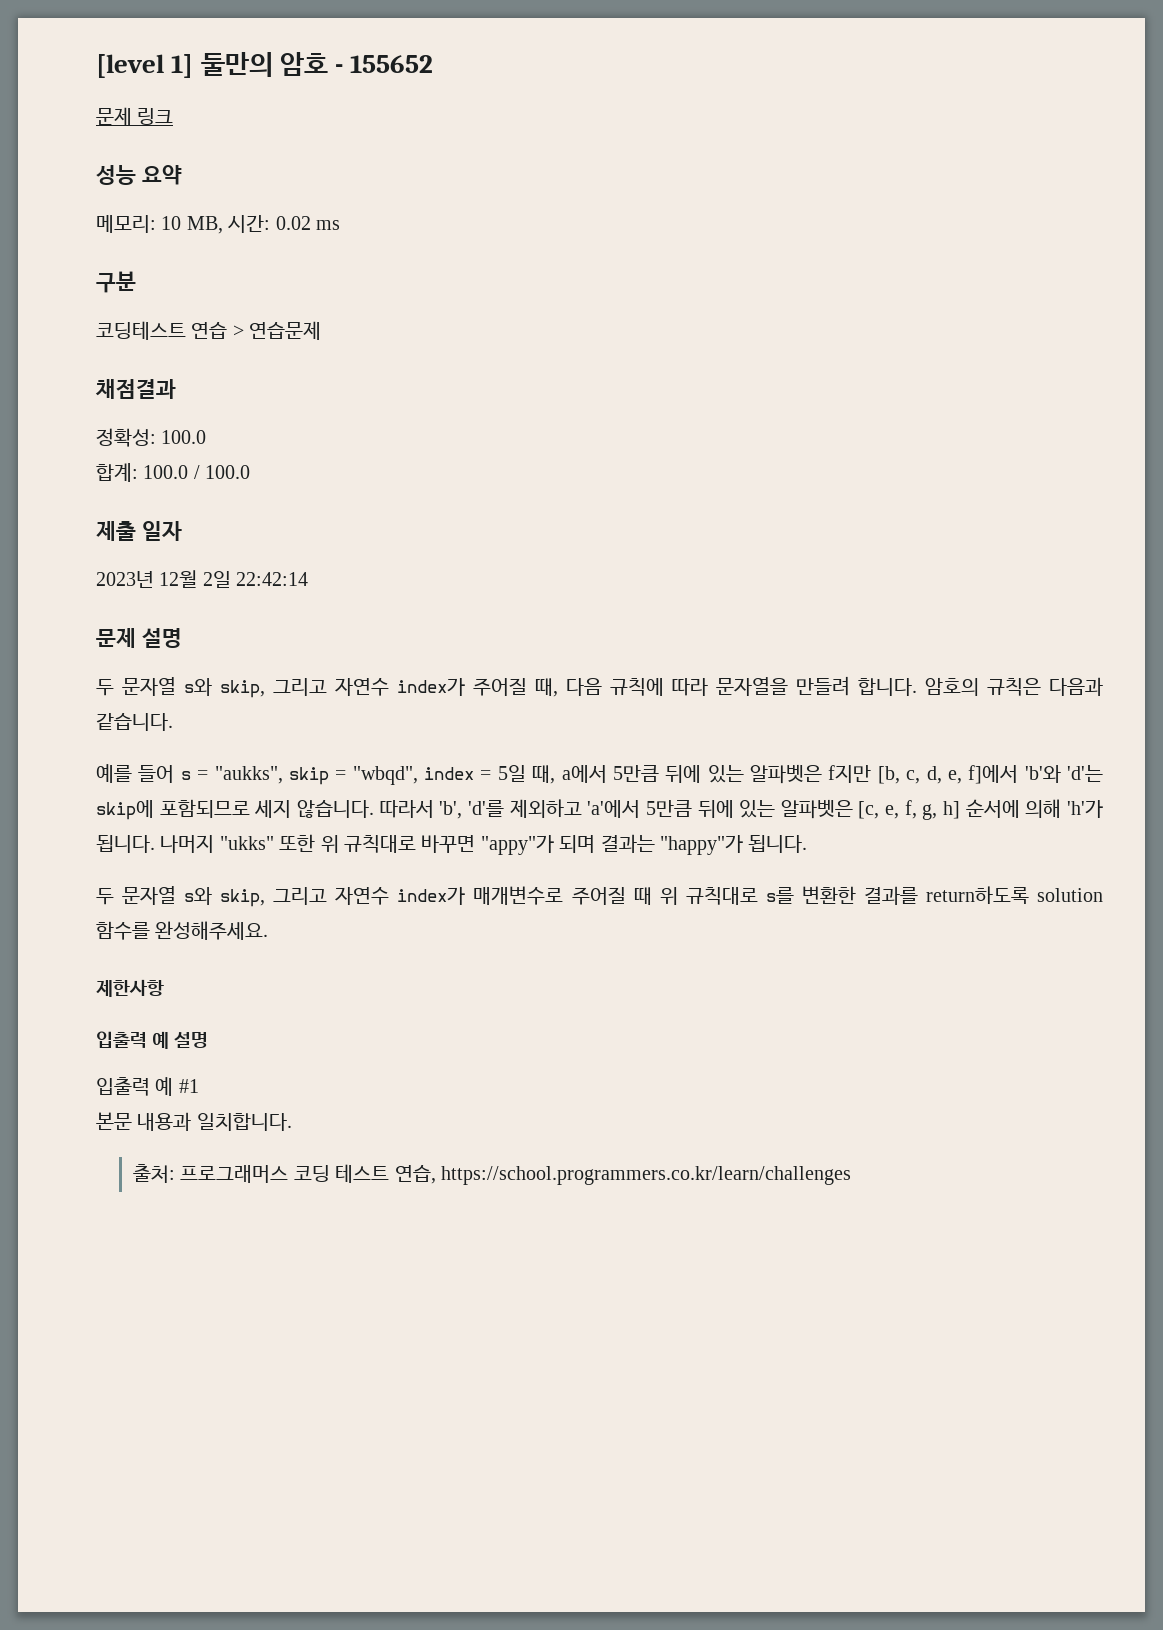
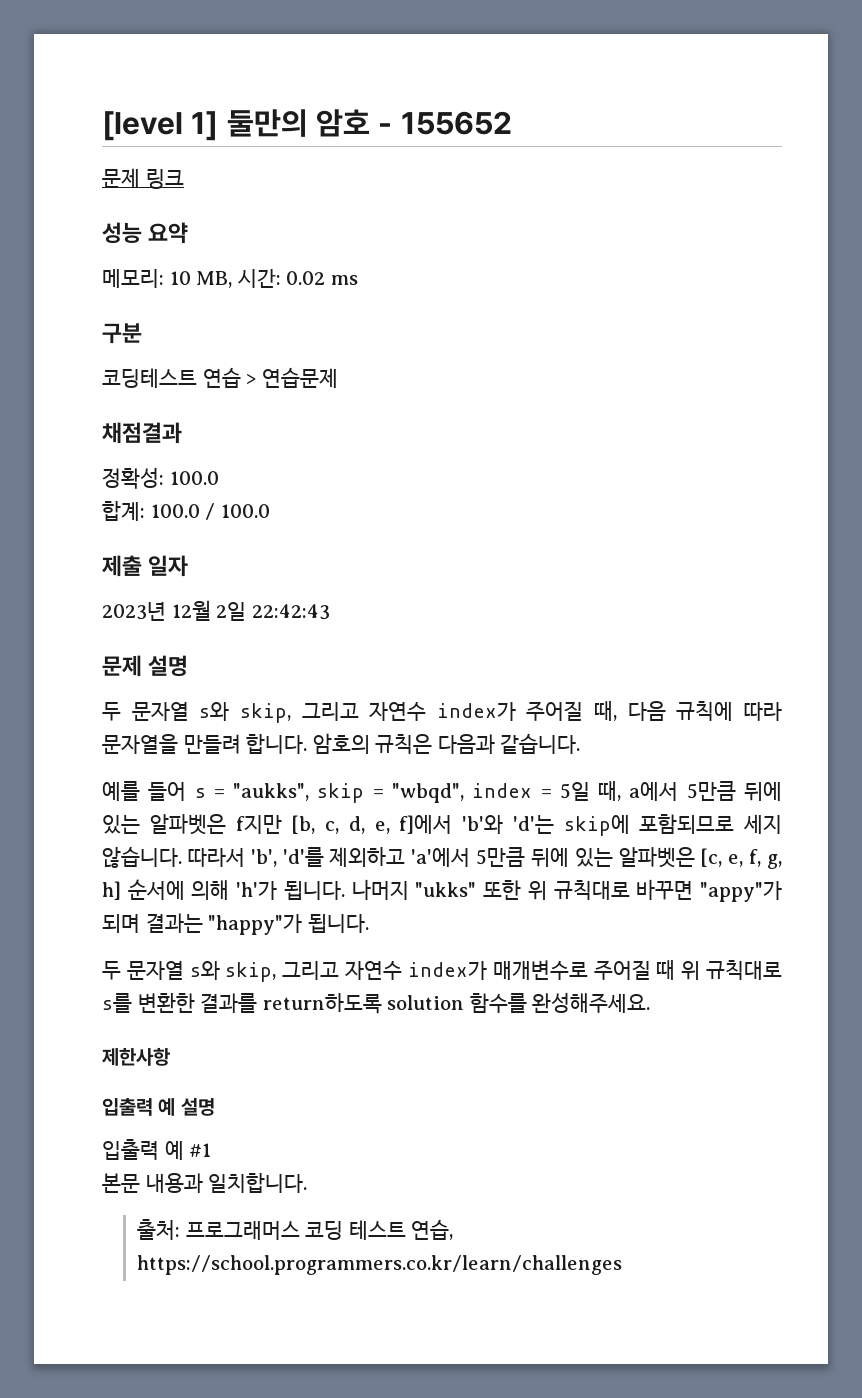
- 2023년 12월 2일 22:42:14
+ 2023년 12월 2일 22:42:43

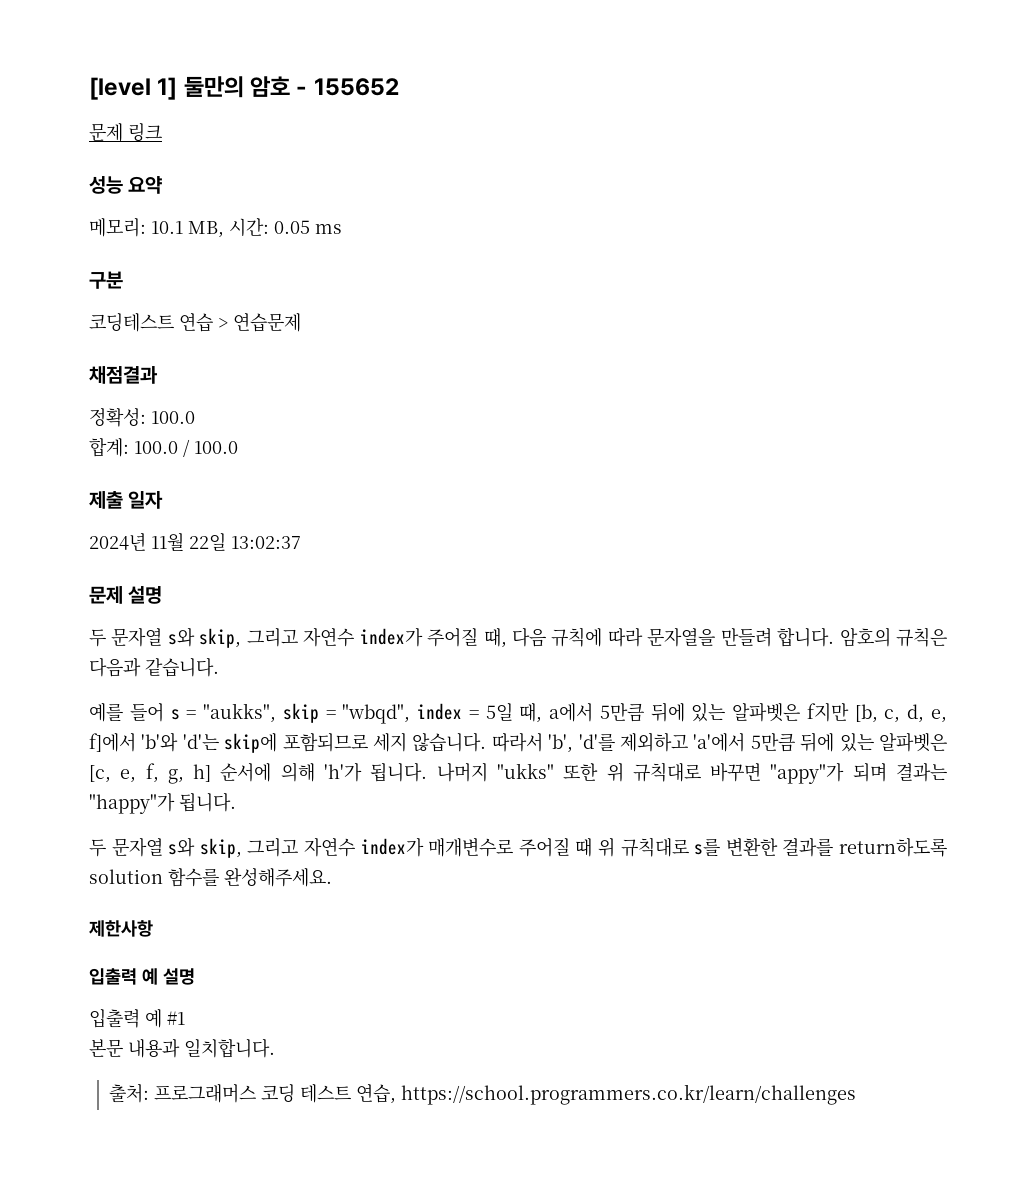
- 메모리: 10 MB, 시간: 0.02 ms
+ 메모리: 10.1 MB, 시간: 0.05 ms
- 2023년 12월 2일 22:42:43
+ 2024년 11월 22일 13:02:37

